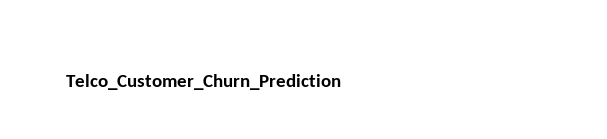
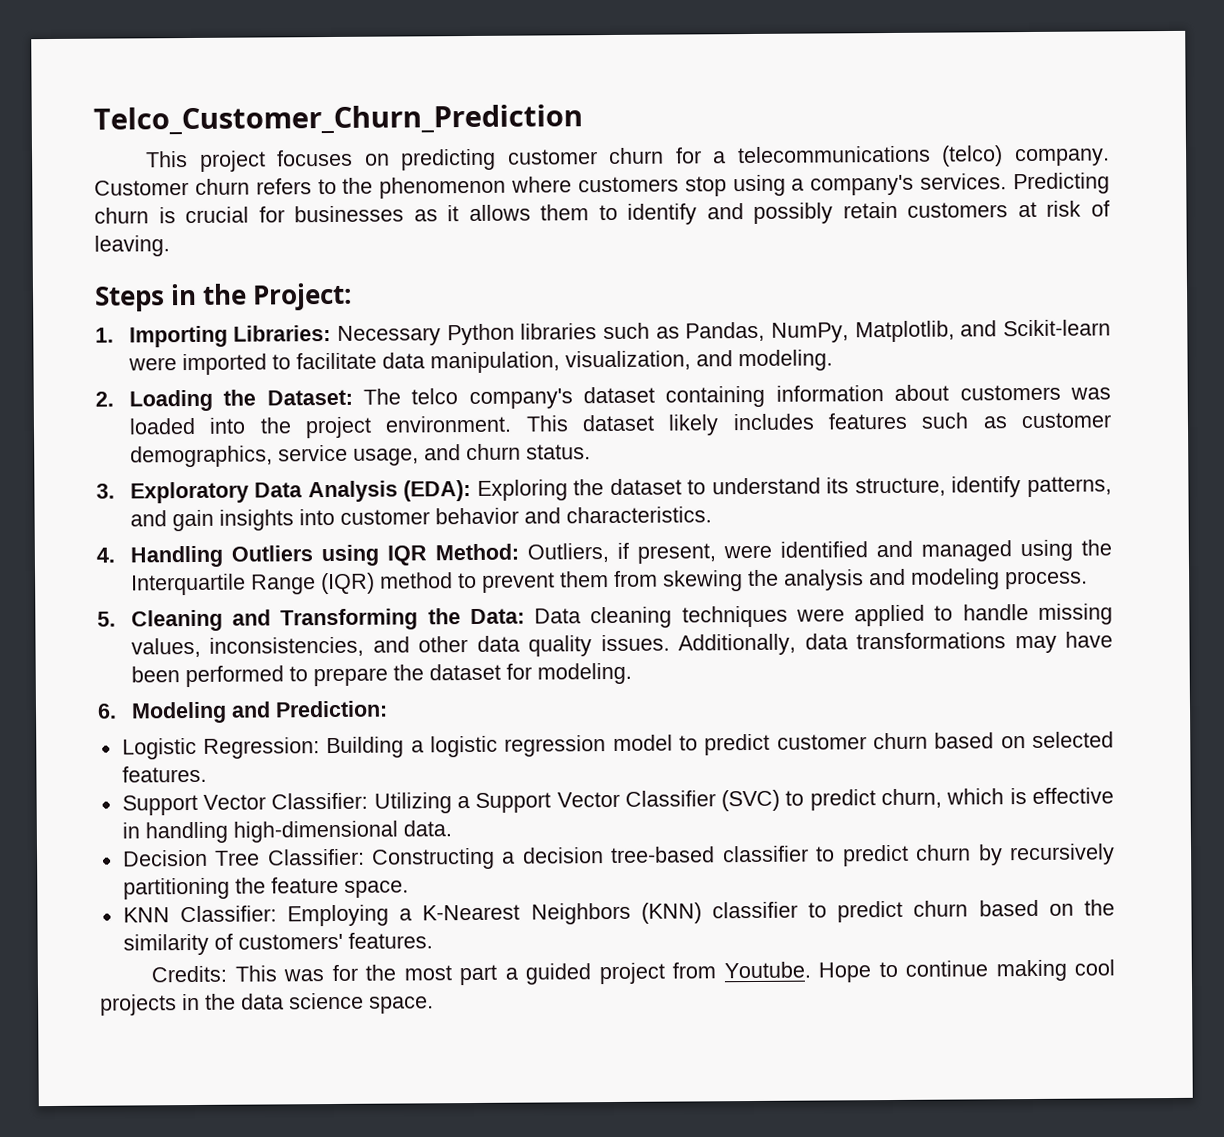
+ This project focuses on predicting customer churn for a telecommunications (telco) company. Customer churn refers to the phenomenon where customers stop using a company's services. Predicting churn is crucial for businesses as it allows them to identify and possibly retain customers at risk of leaving.
+ Steps in the Project:
+ 1. Importing Libraries: Necessary Python libraries such as Pandas, NumPy, Matplotlib, and Scikit-learn were imported to facilitate data manipulation, visualization, and modeling.
+ 2. Loading the Dataset: The telco company's dataset containing information about customers was loaded into the project environment. This dataset likely includes features such as customer demographics, service usage, and churn status.
+ 3. Exploratory Data Analysis (EDA): Exploring the dataset to understand its structure, identify patterns, and gain insights into customer behavior and characteristics.
+ 4. Handling Outliers using IQR Method: Outliers, if present, were identified and managed using the Interquartile Range (IQR) method to prevent them from skewing the analysis and modeling process.
+ 5. Cleaning and Transforming the Data: Data cleaning techniques were applied to handle missing values, inconsistencies, and other data quality issues. Additionally, data transformations may have been performed to prepare the dataset for modeling.
+ 6. Modeling and Prediction:
+ Logistic Regression: Building a logistic regression model to predict customer churn based on selected features.
+ Support Vector Classifier: Utilizing a Support Vector Classifier (SVC) to predict churn, which is effective in handling high-dimensional data.
+ Decision Tree Classifier: Constructing a decision tree-based classifier to predict churn by recursively partitioning the feature space.
+ KNN Classifier: Employing a K-Nearest Neighbors (KNN) classifier to predict churn based on the similarity of customers' features.
+ Credits: This was for the most part a guided project from Youtube. Hope to continue making cool projects in the data science space.

